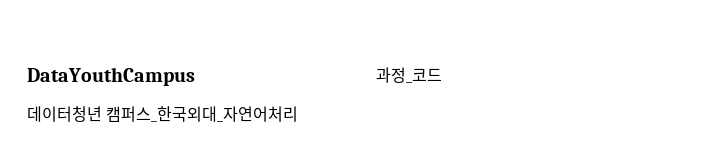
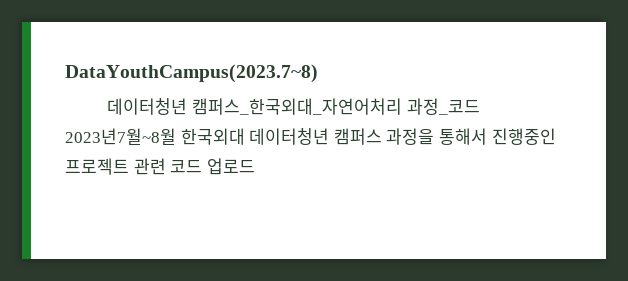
- DataYouthCampus
+ DataYouthCampus(2023.7~8)
- 데이터청년 캠퍼스_한국외대_자연어처리 과정_코드
+ 데이터청년 캠퍼스_한국외대_자연어처리 과정_코드 2023년7월~8월 한국외대 데이터청년 캠퍼스 과정을 통해서 진행중인 프로젝트 관련 코드 업로드

